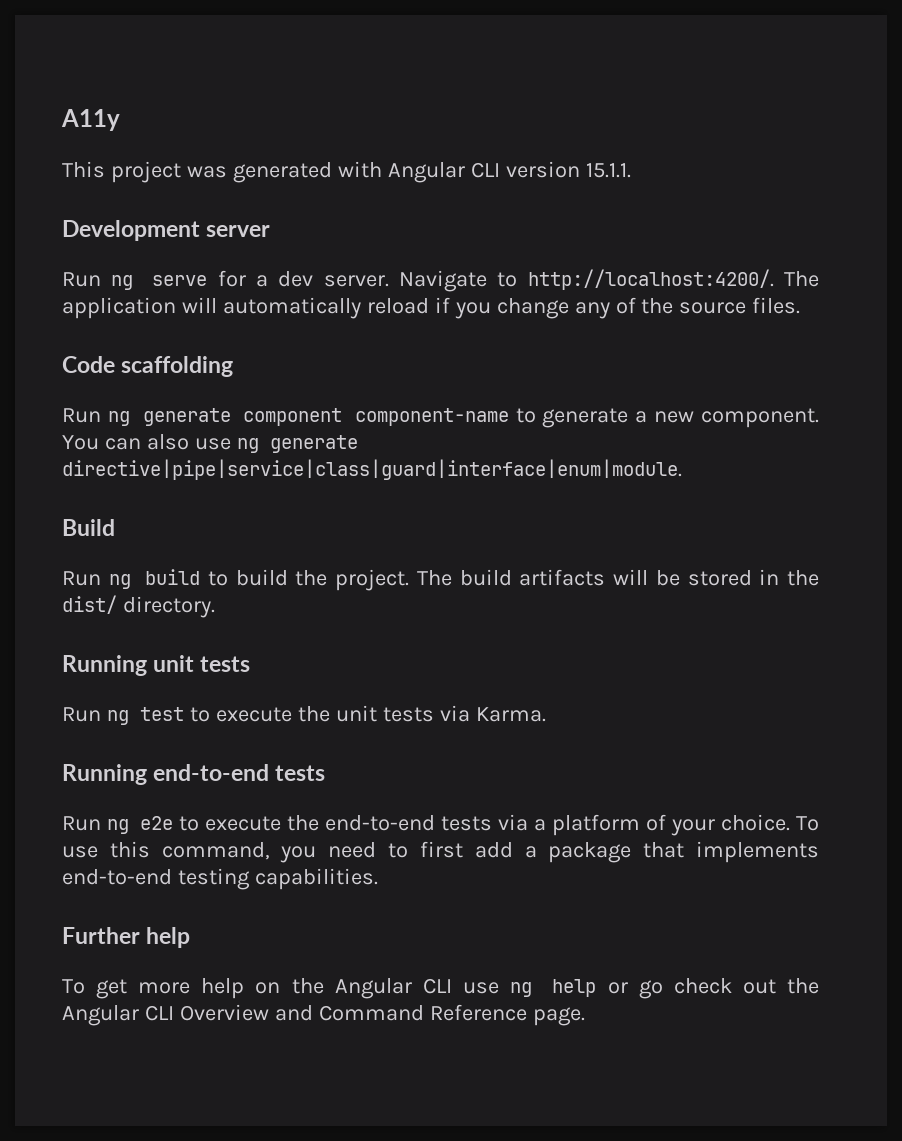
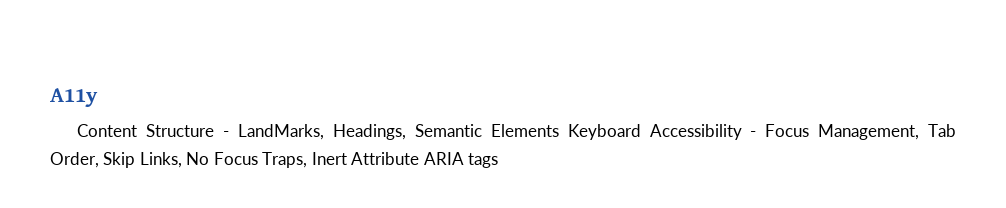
- This project was generated with Angular CLI version 15.1.1.
- Development server
- Run ng serve for a dev server. Navigate to http://localhost:4200/. The application will automatically reload if you change any of the source files.
- Code scaffolding
- Run ng generate component component-name to generate a new component. You can also use ng generate directive|pipe|service|class|guard|interface|enum|module.
- Build
- Run ng build to build the project. The build artifacts will be stored in the dist/ directory.
- Running unit tests
- Run ng test to execute the unit tests via Karma.
- Running end-to-end tests
- Run ng e2e to execute the end-to-end tests via a platform of your choice. To use this command, you need to first add a package that implements end-to-end testing capabilities.
- Further help
- To get more help on the Angular CLI use ng help or go check out the Angular CLI Overview and Command Reference page.
+ Content Structure - LandMarks, Headings, Semantic Elements Keyboard Accessibility - Focus Management, Tab Order, Skip Links, No Focus Traps, Inert Attribute ARIA tags

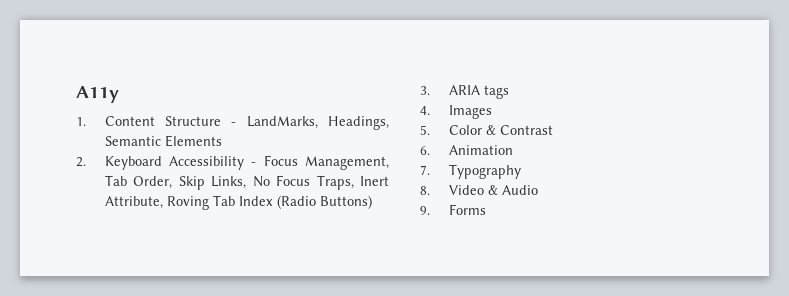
- Content Structure - LandMarks, Headings, Semantic Elements Keyboard Accessibility - Focus Management, Tab Order, Skip Links, No Focus Traps, Inert Attribute ARIA tags
+ 1. Content Structure - LandMarks, Headings, Semantic Elements
+ 2. Keyboard Accessibility - Focus Management, Tab Order, Skip Links, No Focus Traps, Inert Attribute, Roving Tab Index (Radio Buttons)
+ 3. ARIA tags
+ 4. Images
+ 5. Color & Contrast
+ 6. Animation
+ 7. Typography
+ 8. Video & Audio
+ 9. Forms

